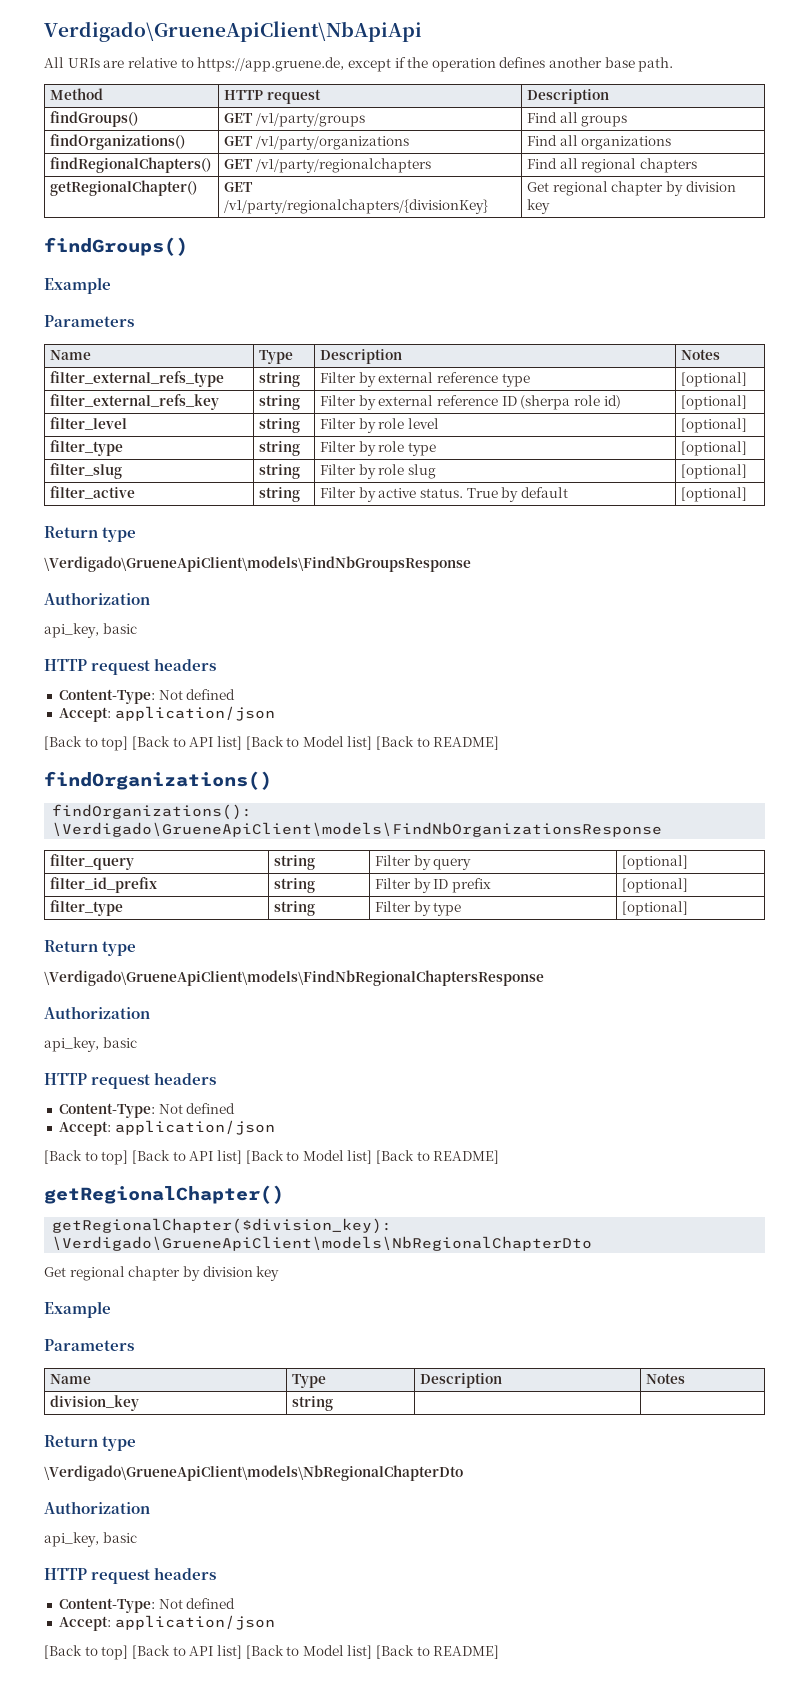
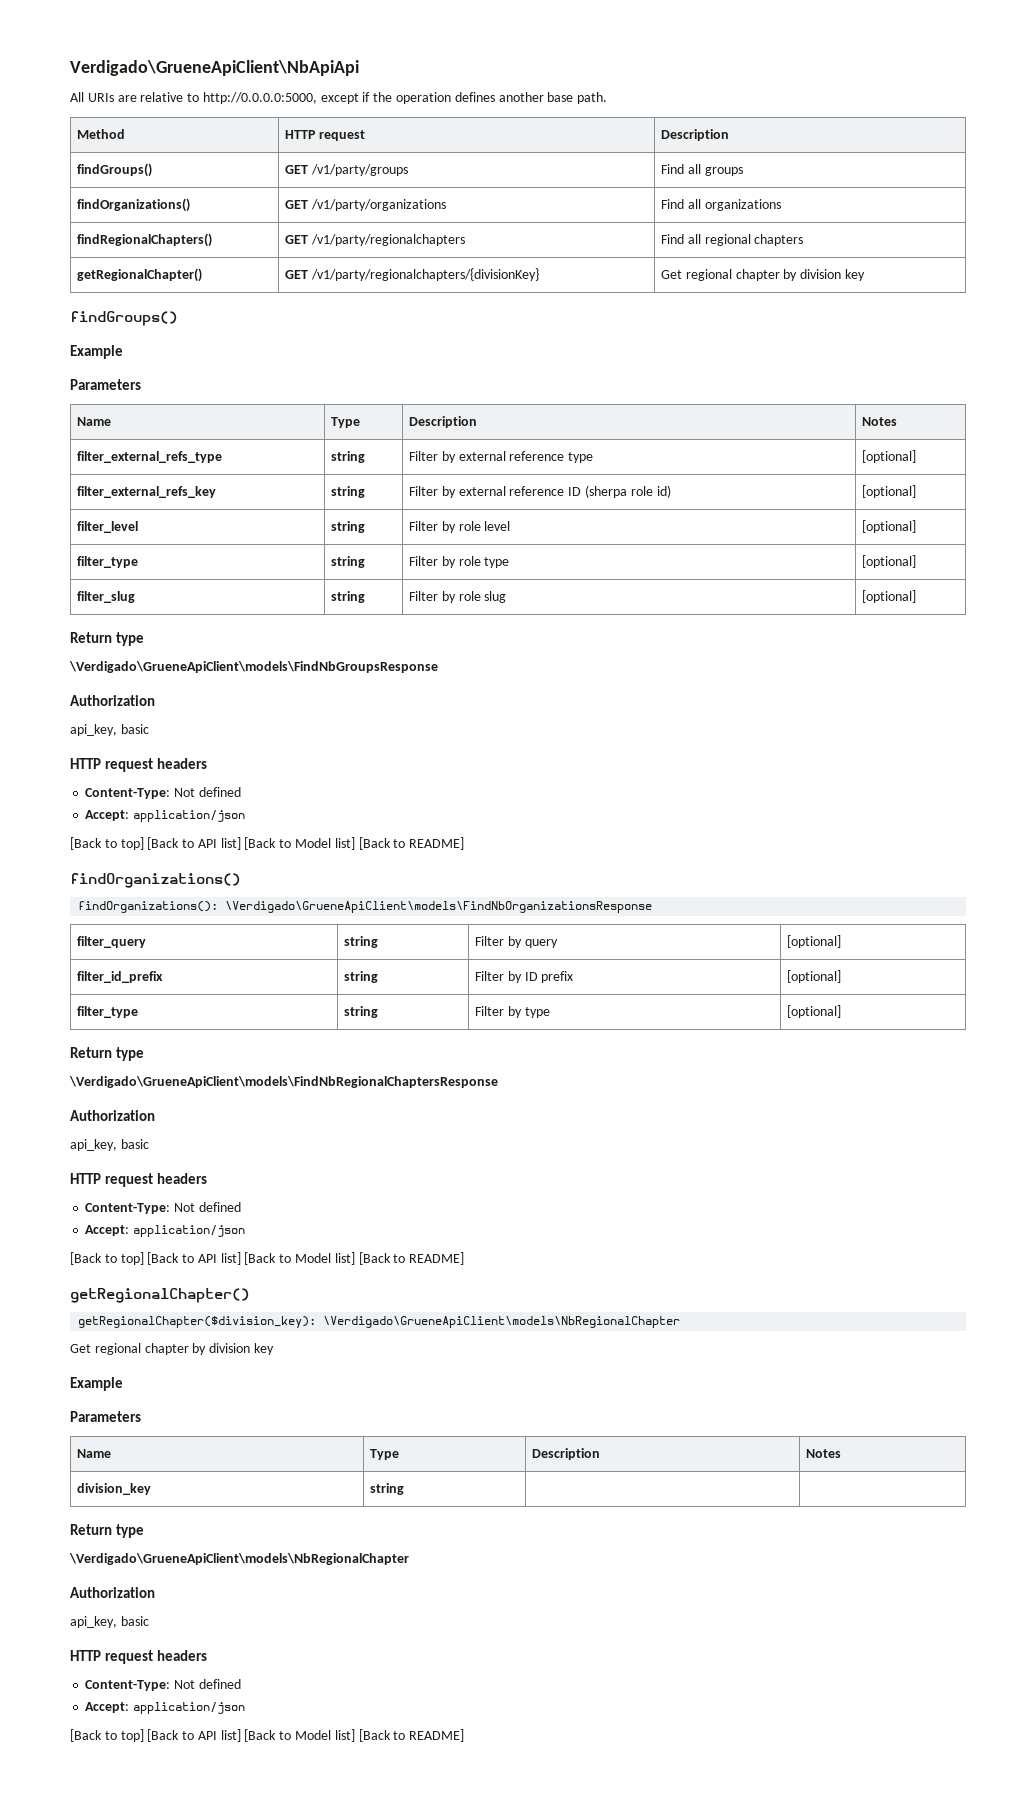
- All URIs are relative to https://app.gruene.de, except if the operation defines another base path.
+ All URIs are relative to http://0.0.0.0:5000, except if the operation defines another base path.
- filter_active | string | Filter by active status. True by default | [optional]
- getRegionalChapter($division_key): \Verdigado\GrueneApiClient\models\NbRegionalChapterDto
+ getRegionalChapter($division_key): \Verdigado\GrueneApiClient\models\NbRegionalChapter
  division_key | string | |
  Return type
- \Verdigado\GrueneApiClient\models\NbRegionalChapterDto
+ \Verdigado\GrueneApiClient\models\NbRegionalChapter

